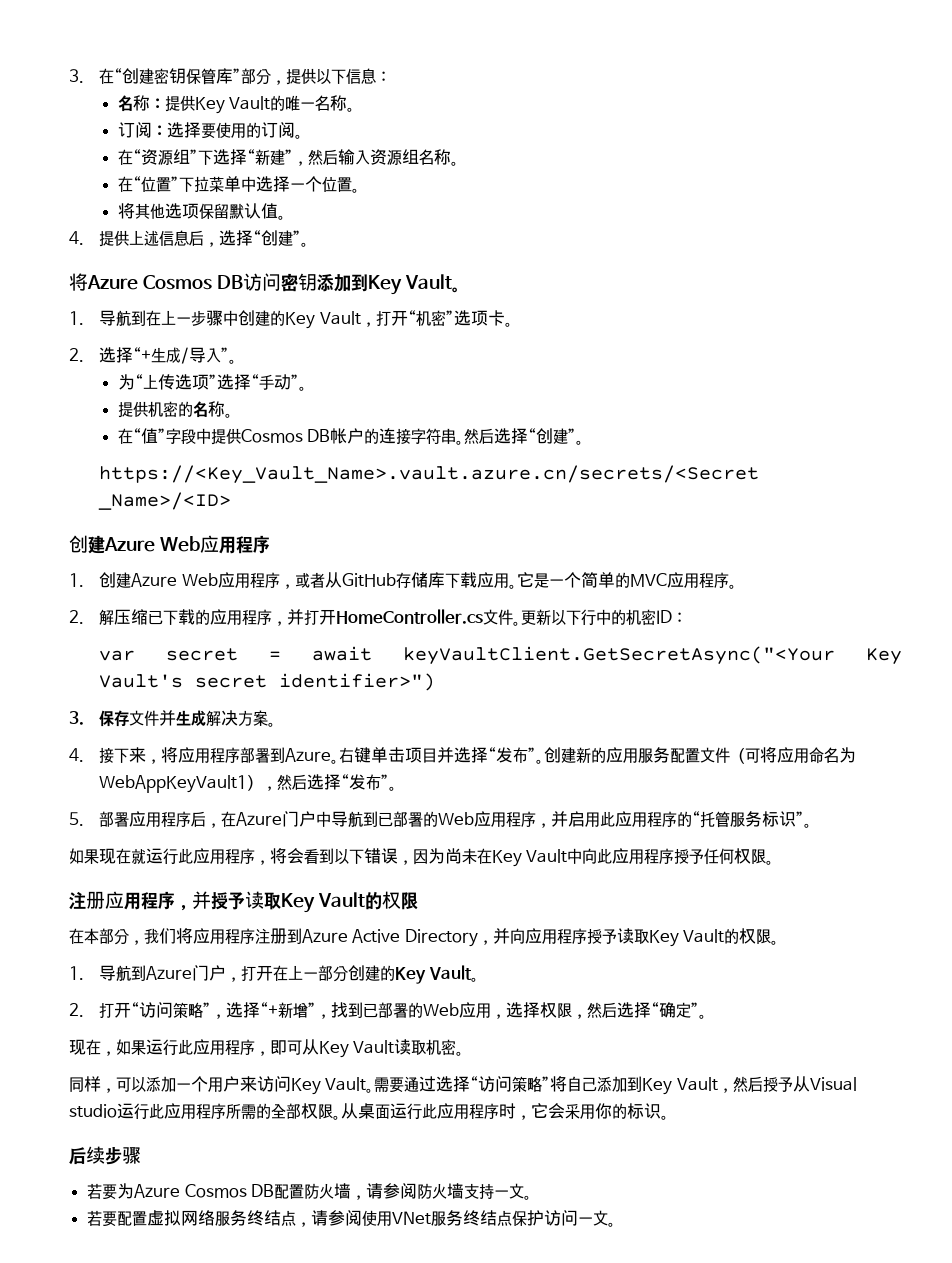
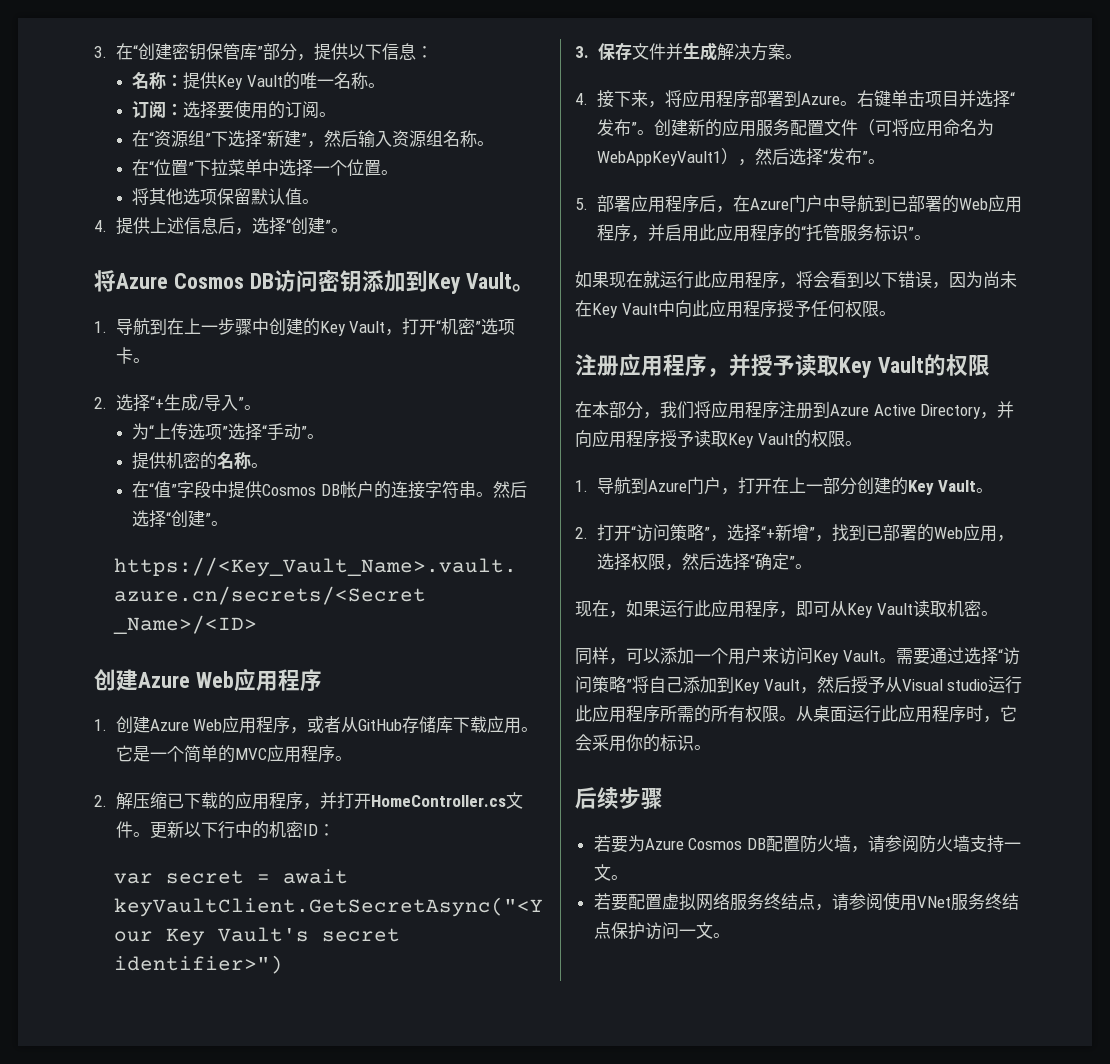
- 需要通过选择“访问策略”将自己添加到Key Vault，然后授予从Visual studio运行此应用程序所需的全部权限。
+ 需要通过选择“访问策略”将自己添加到Key Vault，然后授予从Visual studio运行此应用程序所需的所有权限。

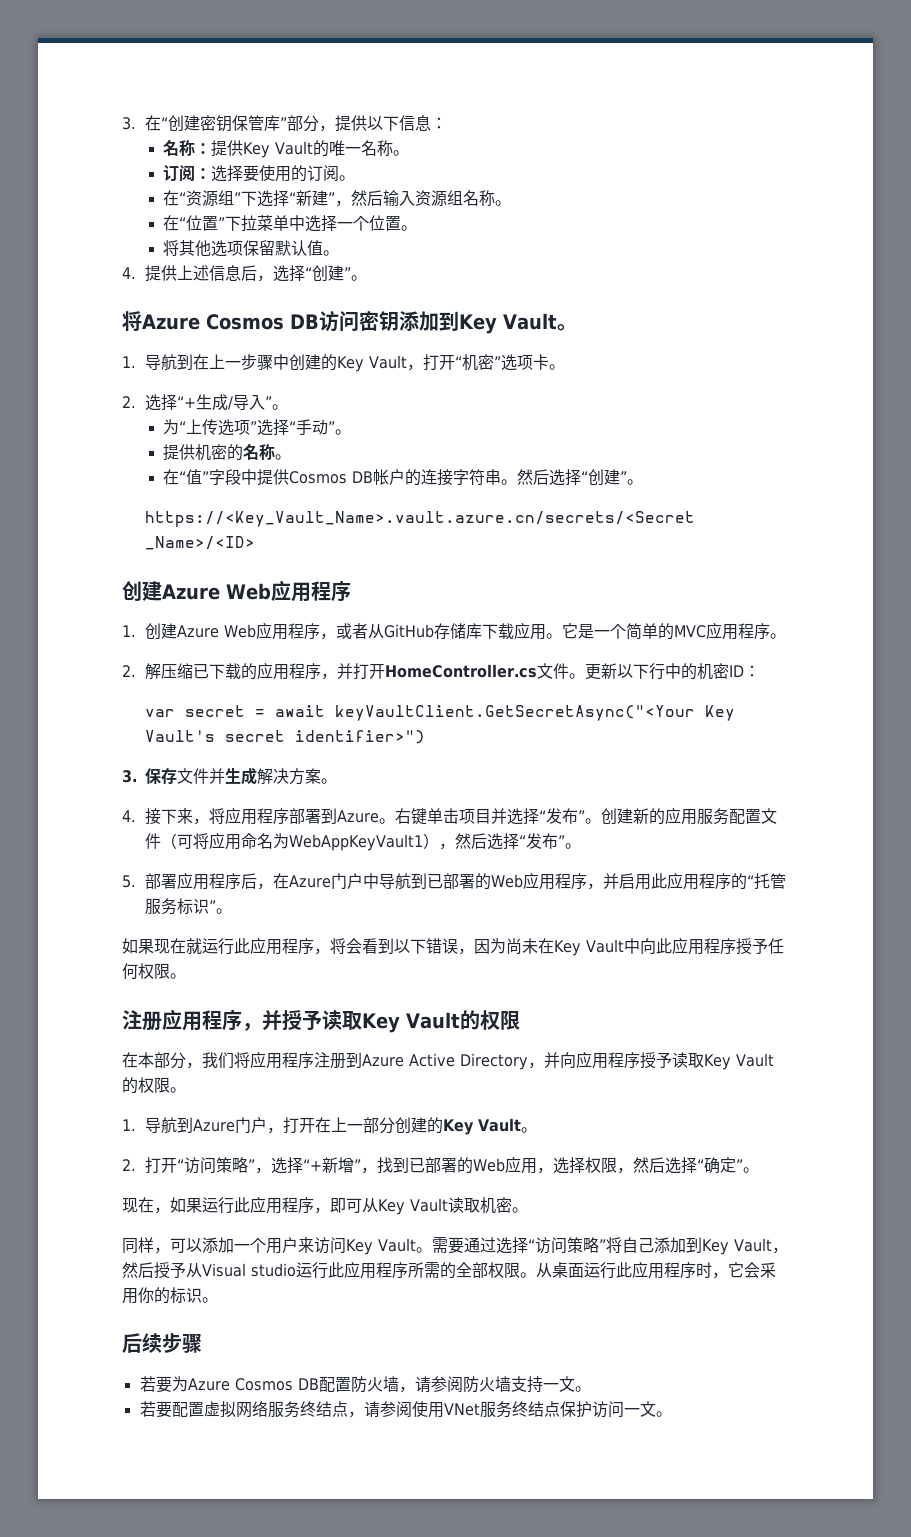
- 需要通过选择“访问策略”将自己添加到Key Vault，然后授予从Visual studio运行此应用程序所需的所有权限。
+ 需要通过选择“访问策略”将自己添加到Key Vault，然后授予从Visual studio运行此应用程序所需的全部权限。

